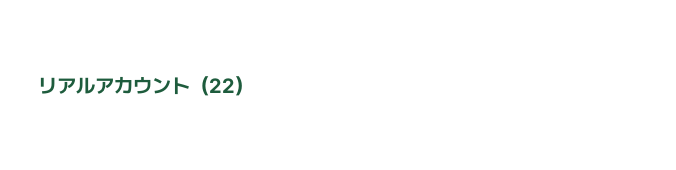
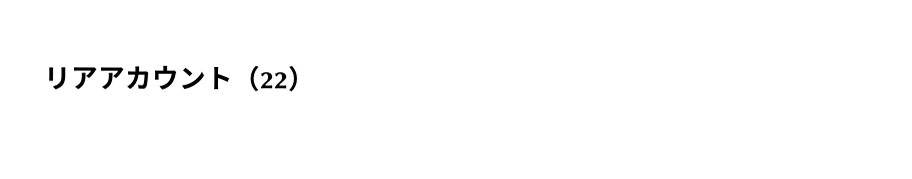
- リアルアカウント（22）
+ リアアカウント（22）

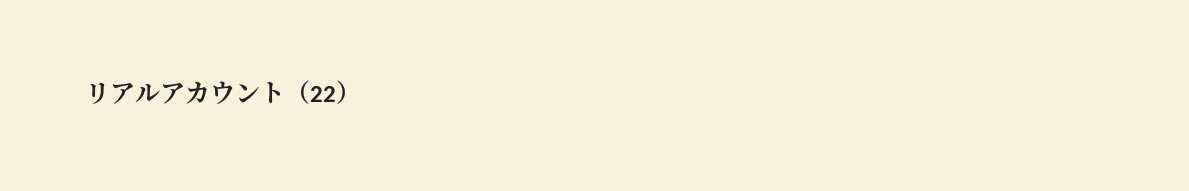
- リアアカウント（22）
+ リアルアカウント（22）

